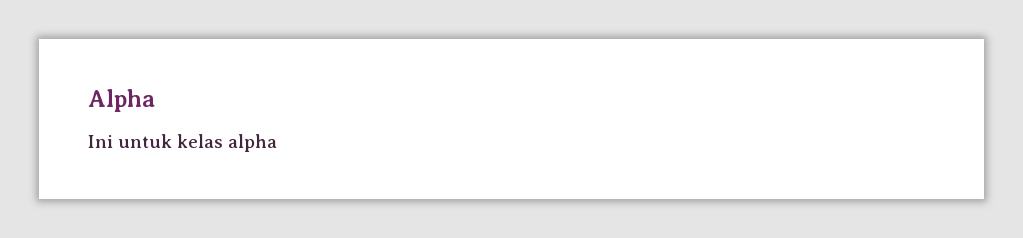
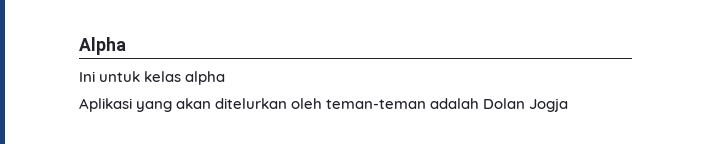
+ Aplikasi yang akan ditelurkan oleh teman-teman adalah Dolan Jogja

